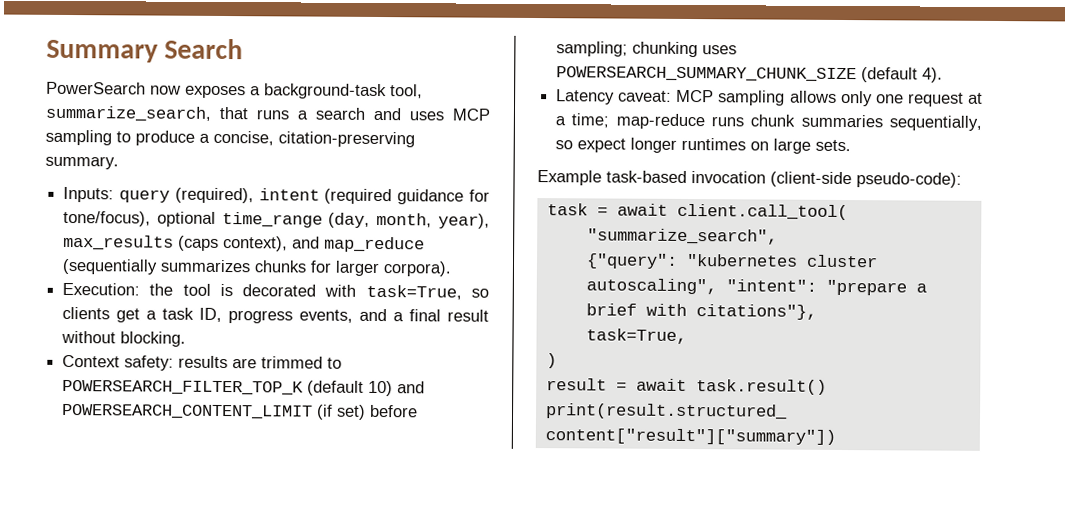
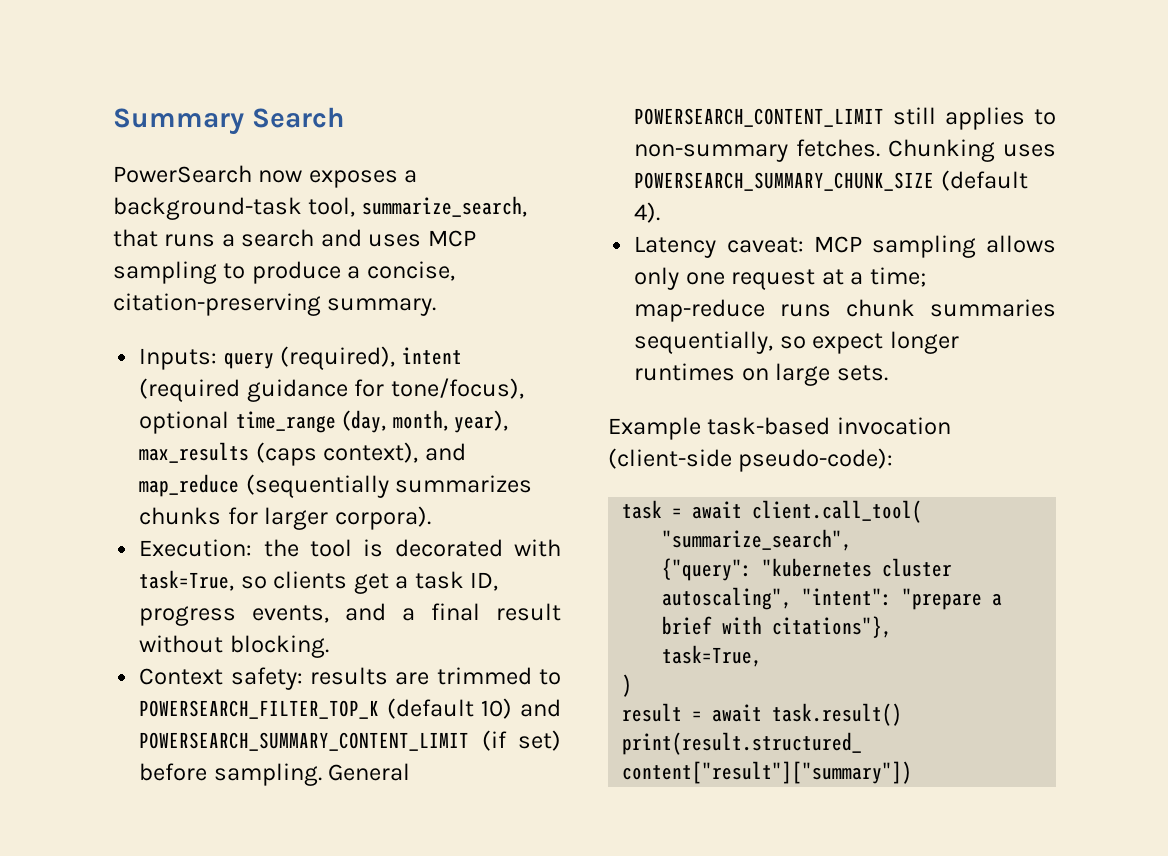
- Context safety: results are trimmed to POWERSEARCH_FILTER_TOP_K (default 10) and POWERSEARCH_CONTENT_LIMIT (if set) before sampling; chunking uses POWERSEARCH_SUMMARY_CHUNK_SIZE (default 4).
+ Context safety: results are trimmed to POWERSEARCH_FILTER_TOP_K (default 10) and POWERSEARCH_SUMMARY_CONTENT_LIMIT (if set) before sampling. General POWERSEARCH_CONTENT_LIMIT still applies to non-summary fetches. Chunking uses POWERSEARCH_SUMMARY_CHUNK_SIZE (default 4).

